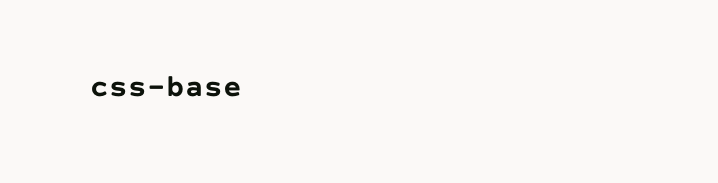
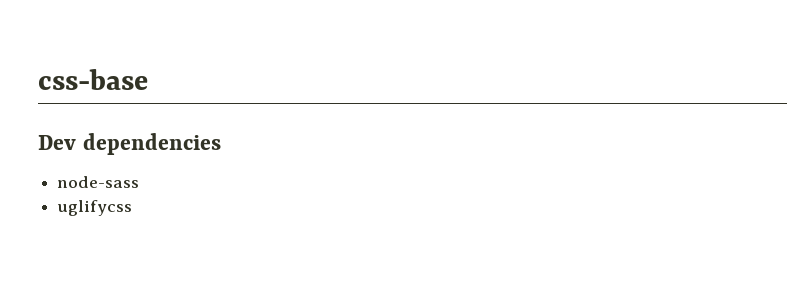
+ Dev dependencies
+ node-sass
+ uglifycss

